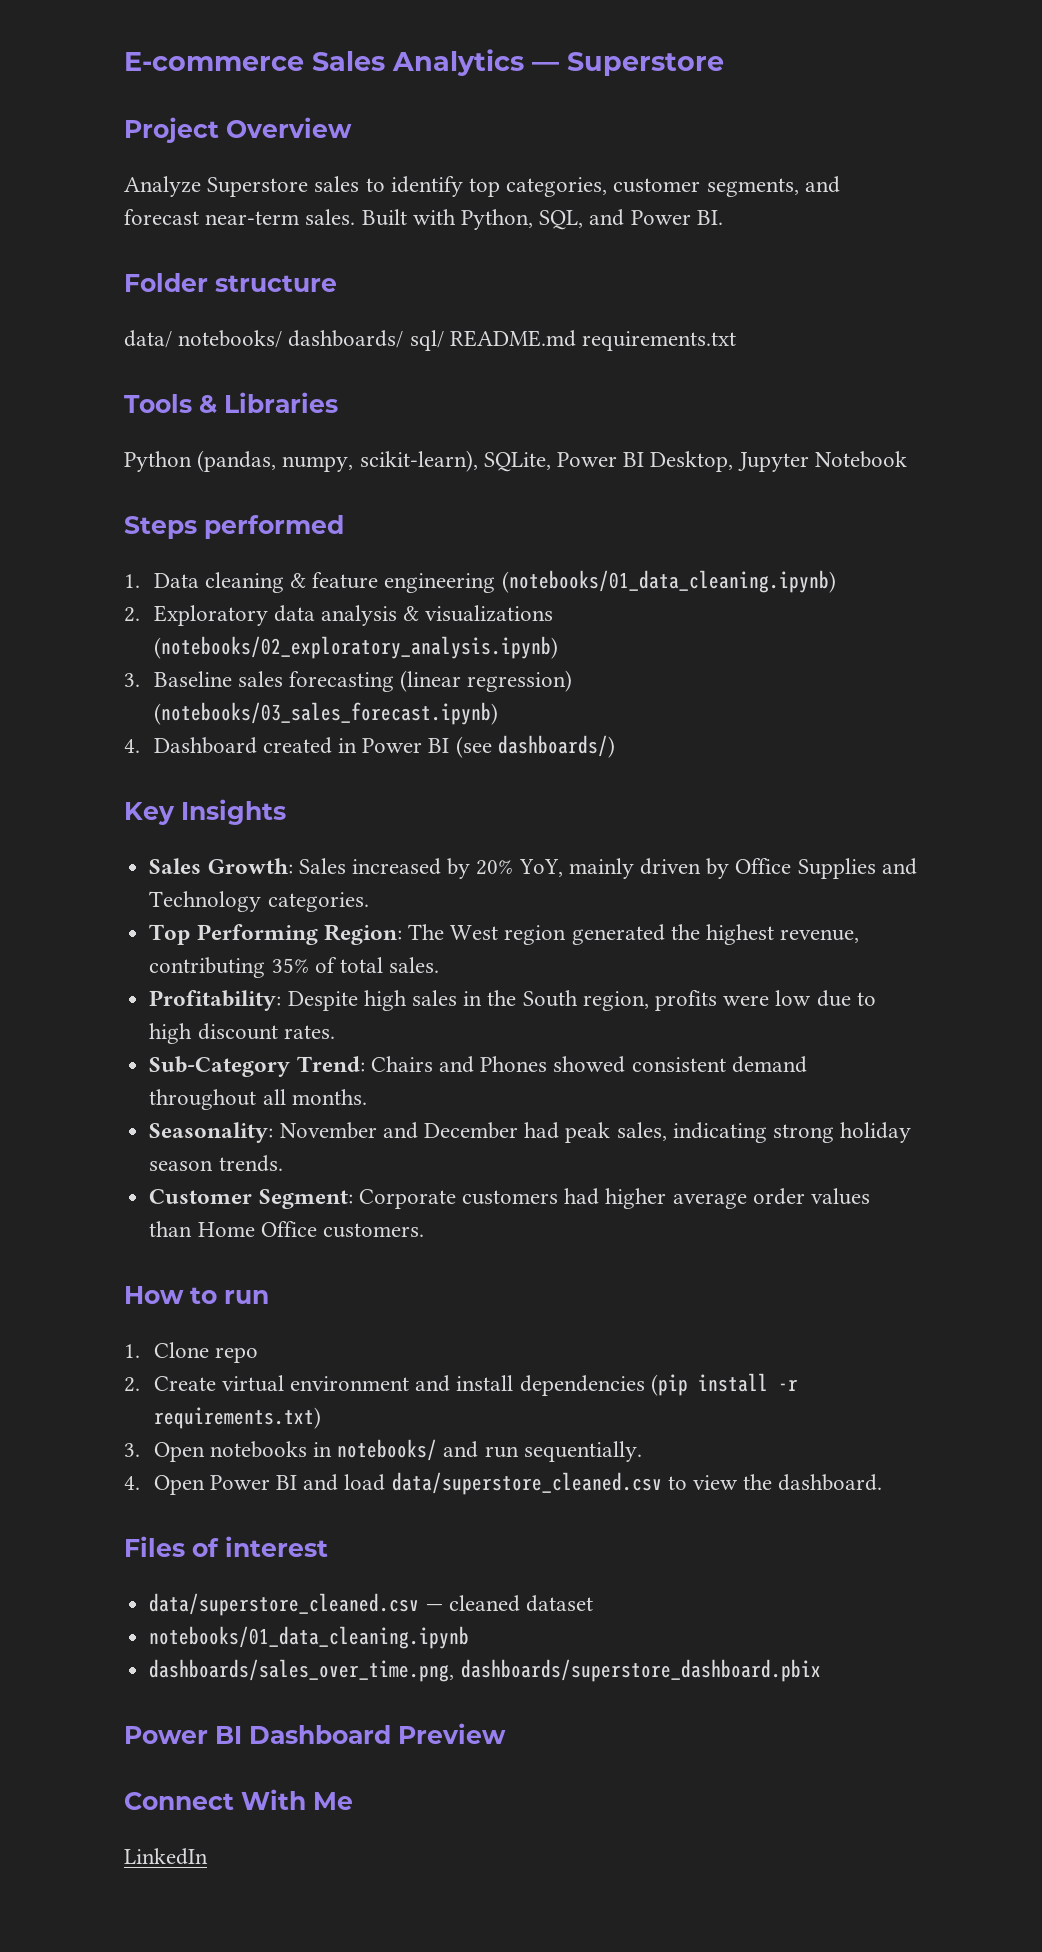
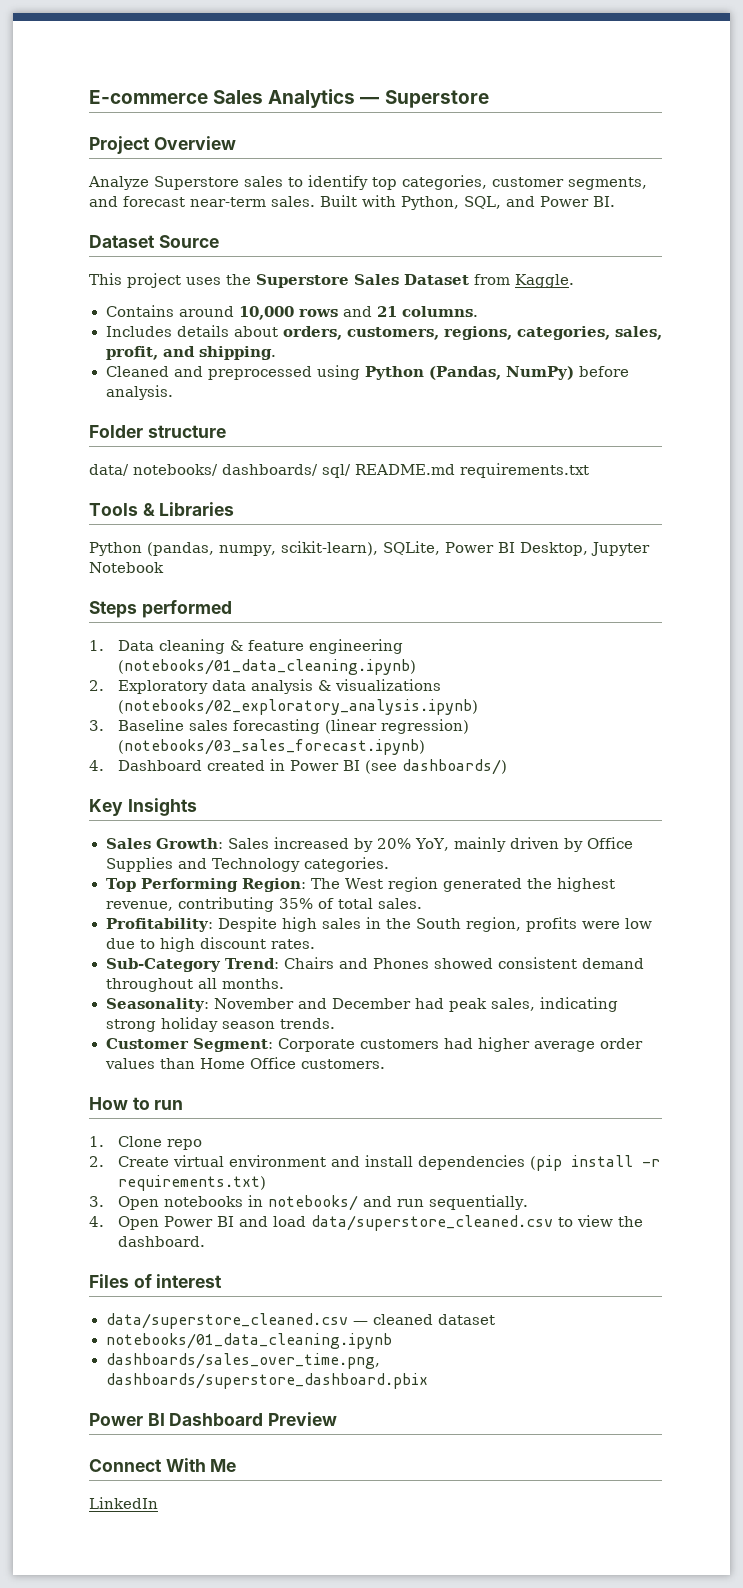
+ Dataset Source
+ This project uses the Superstore Sales Dataset from Kaggle.
+ Contains around 10,000 rows and 21 columns.
+ Includes details about orders, customers, regions, categories, sales, profit, and shipping.
+ Cleaned and preprocessed using Python (Pandas, NumPy) before analysis.

